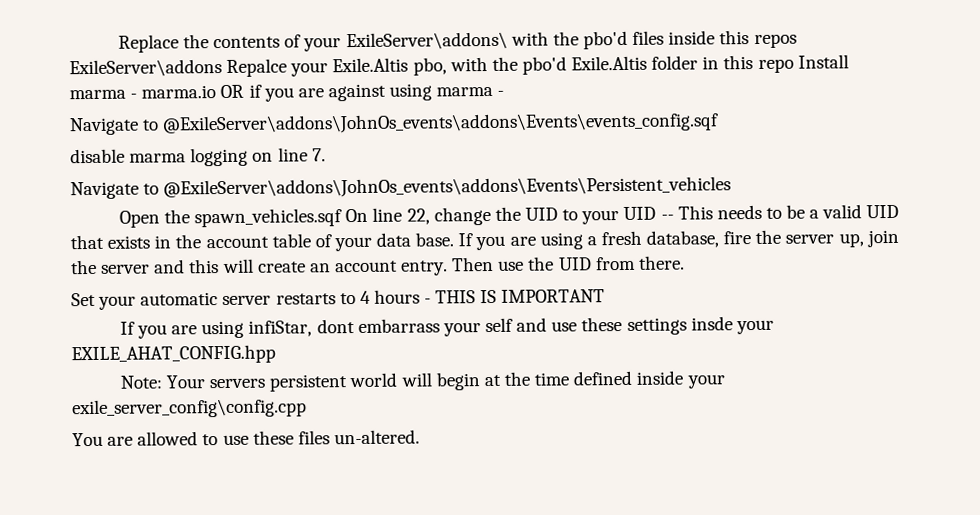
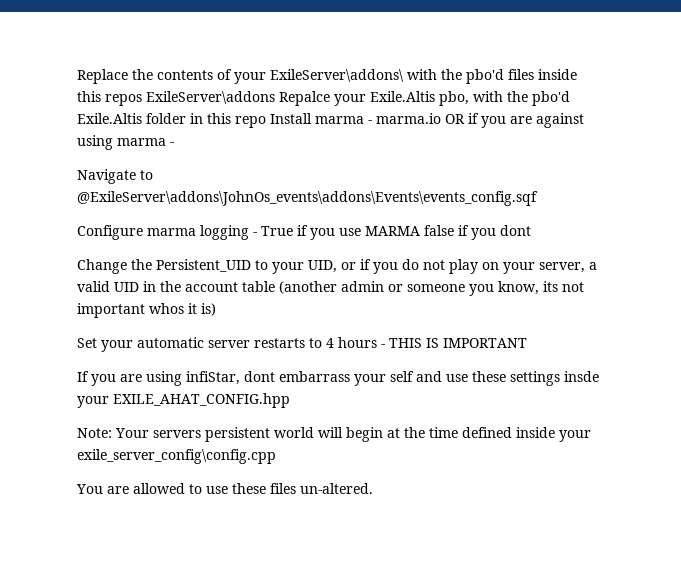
- disable marma logging on line 7.
- Navigate to @ExileServer\addons\JohnOs_events\addons\Events\Persistent_vehicles
- Open the spawn_vehicles.sqf On line 22, change the UID to your UID -- This needs to be a valid UID that exists in the account table of your data base. If you are using a fresh database, fire the server up, join the server and this will create an account entry. Then use the UID from there.
+ Configure marma logging - True if you use MARMA false if you dont
+ Change the Persistent_UID to your UID, or if you do not play on your server, a valid UID in the account table (another admin or someone you know, its not important whos it is)

